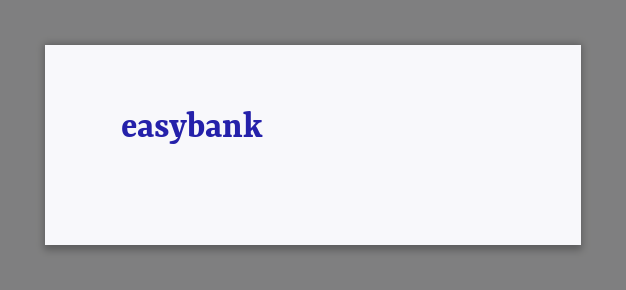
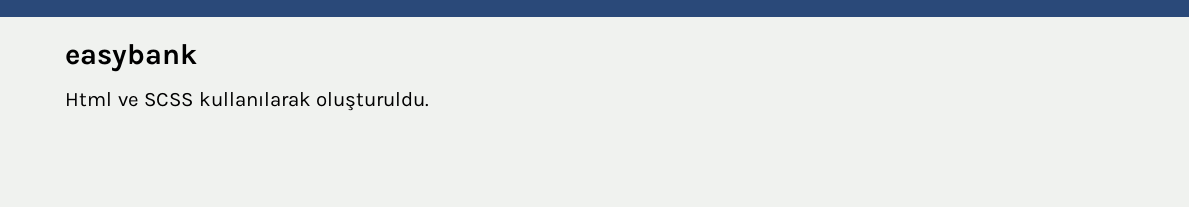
+ Html ve SCSS kullanılarak oluşturuldu.

